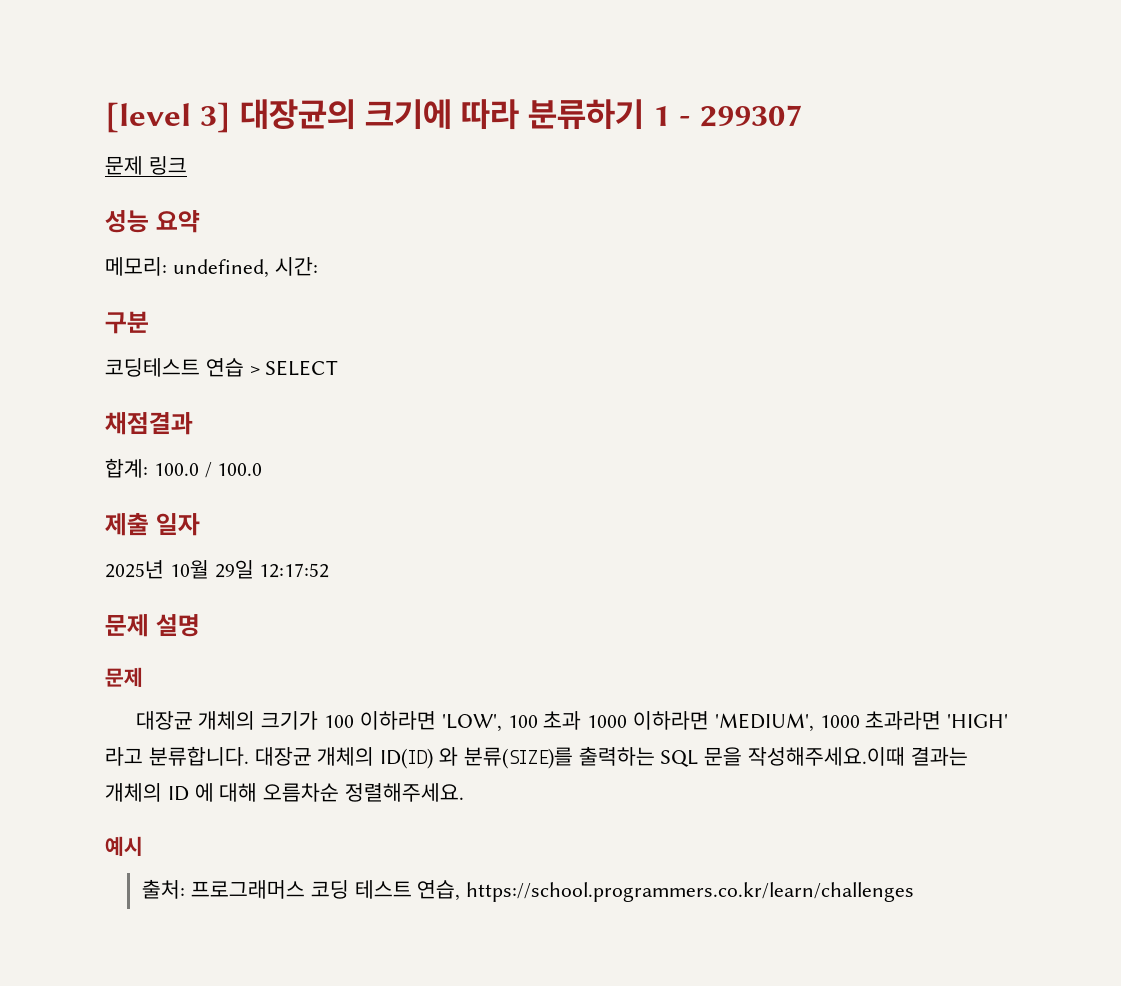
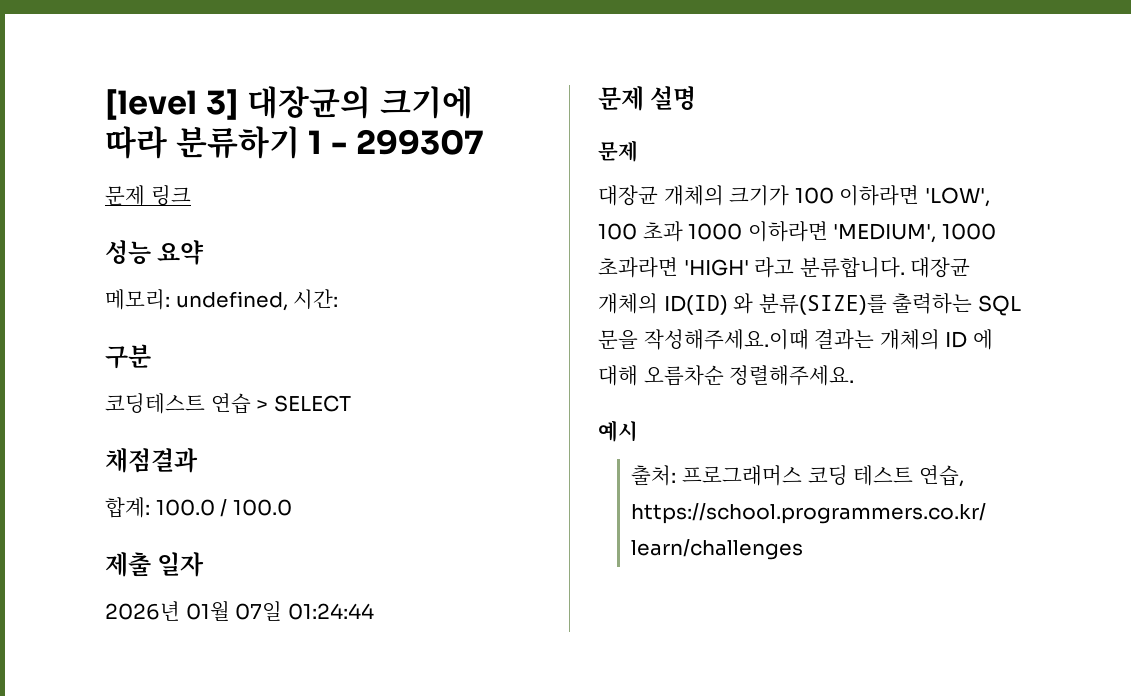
- 2025년 10월 29일 12:17:52
+ 2026년 01월 07일 01:24:44

